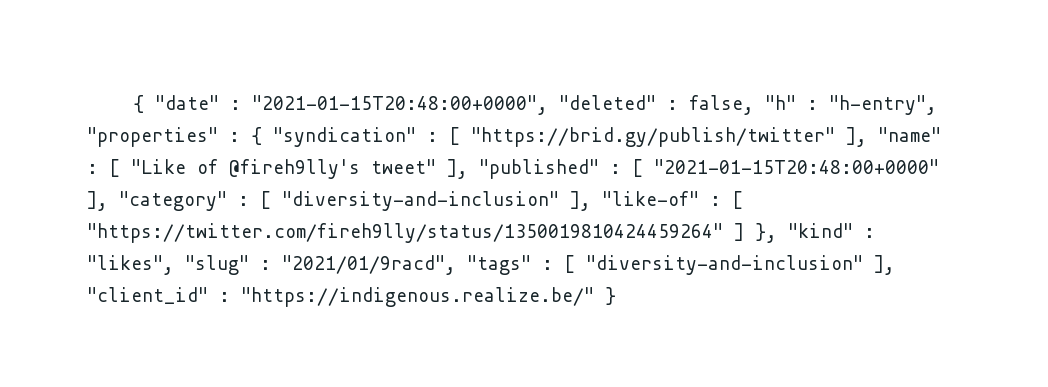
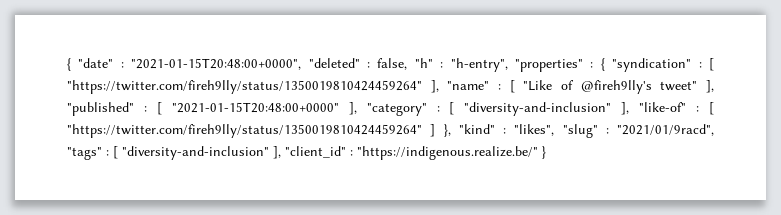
- { "date" : "2021-01-15T20:48:00+0000", "deleted" : false, "h" : "h-entry", "properties" : { "syndication" : [ "https://brid.gy/publish/twitter" ], "name" : [ "Like of @fireh9lly's tweet" ], "published" : [ "2021-01-15T20:48:00+0000" ], "category" : [ "diversity-and-inclusion" ], "like-of" : [ "https://twitter.com/fireh9lly/status/1350019810424459264" ] }, "kind" : "likes", "slug" : "2021/01/9racd", "tags" : [ "diversity-and-inclusion" ], "client_id" : "https://indigenous.realize.be/" }
+ { "date" : "2021-01-15T20:48:00+0000", "deleted" : false, "h" : "h-entry", "properties" : { "syndication" : [ "https://twitter.com/fireh9lly/status/1350019810424459264" ], "name" : [ "Like of @fireh9lly's tweet" ], "published" : [ "2021-01-15T20:48:00+0000" ], "category" : [ "diversity-and-inclusion" ], "like-of" : [ "https://twitter.com/fireh9lly/status/1350019810424459264" ] }, "kind" : "likes", "slug" : "2021/01/9racd", "tags" : [ "diversity-and-inclusion" ], "client_id" : "https://indigenous.realize.be/" }

